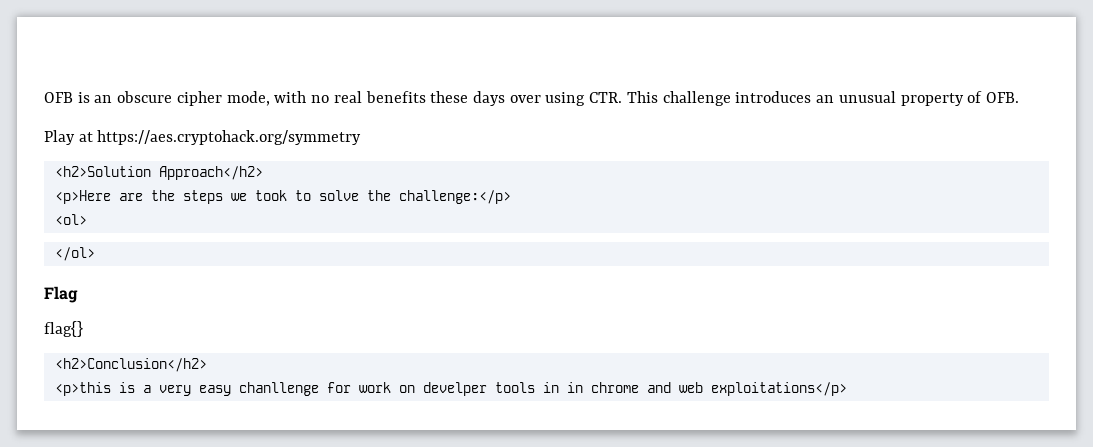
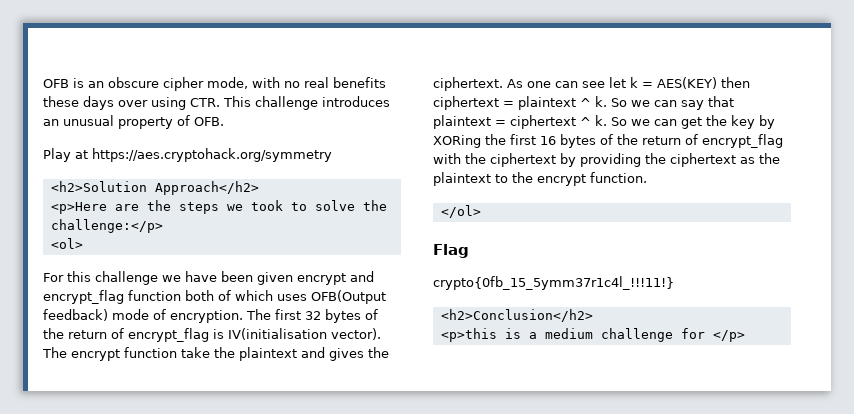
+ For this challenge we have been given encrypt and encrypt_flag function both of which uses OFB(Output feedback) mode of encryption. The first 32 bytes of the return of encrypt_flag is IV(initialisation vector). The encrypt function take the plaintext and gives the ciphertext. As one can see let k = AES(KEY) then ciphertext = plaintext ^ k. So we can say that plaintext = ciphertext ^ k. So we can get the key by XORing the first 16 bytes of the return of encrypt_flag with the ciphertext by providing the ciphertext as the plaintext to the encrypt function.
- flag{}
+ crypto{0fb_15_5ymm37r1c4l_!!!11!}
- <p>this is a very easy chanllenge for work on develper tools in in chrome and web exploitations</p>
+ <p>this is a medium challenge for </p>

